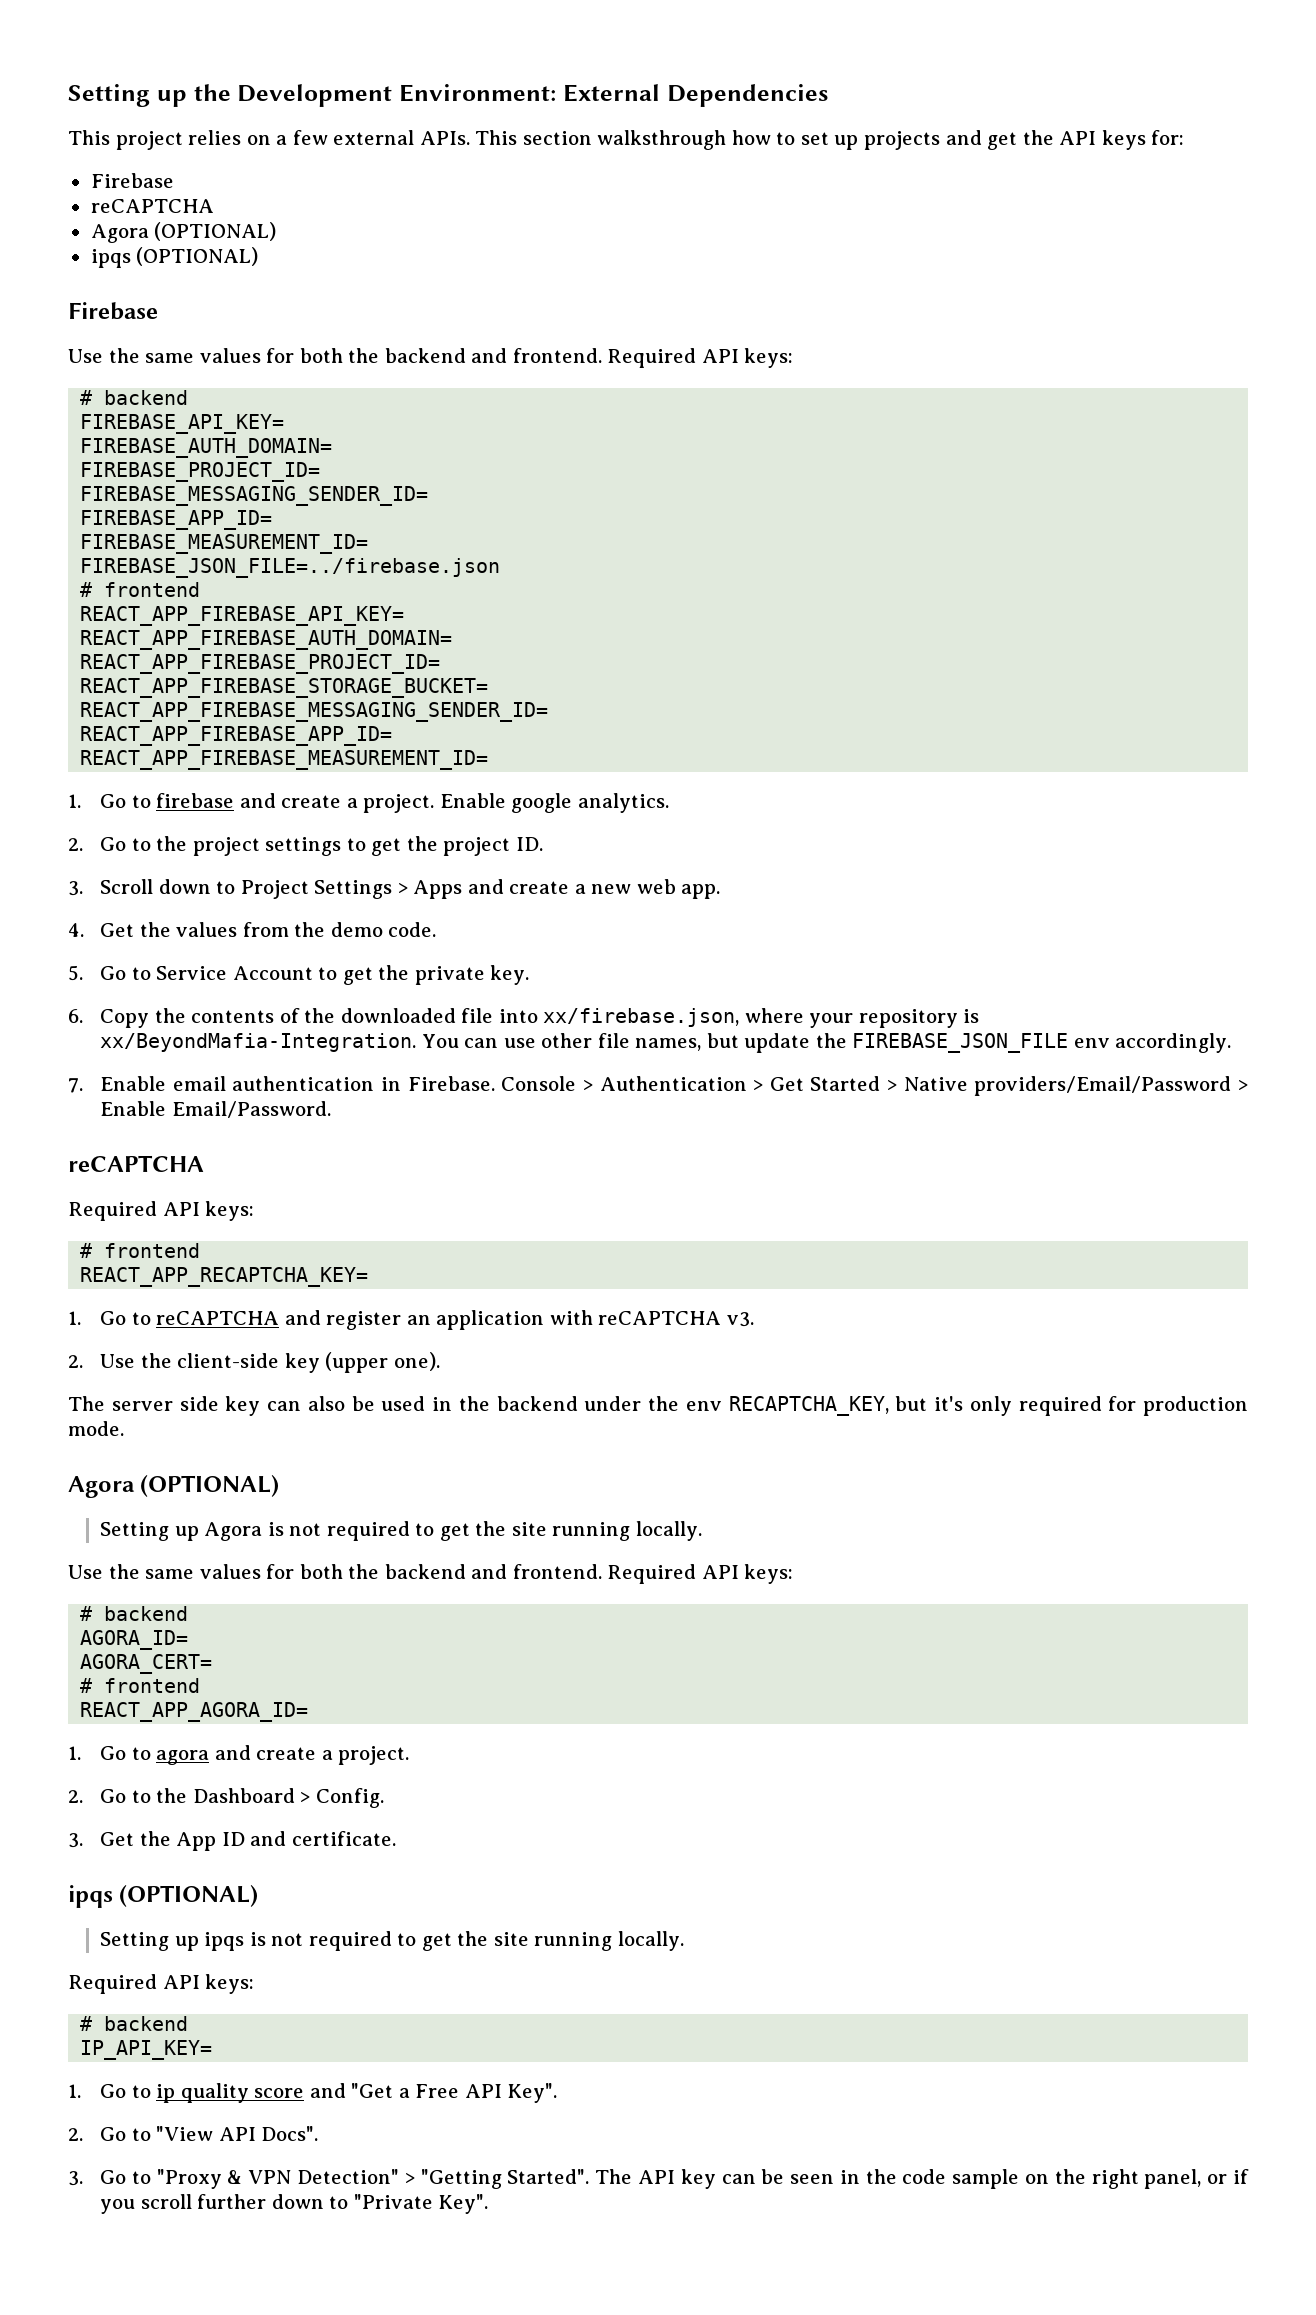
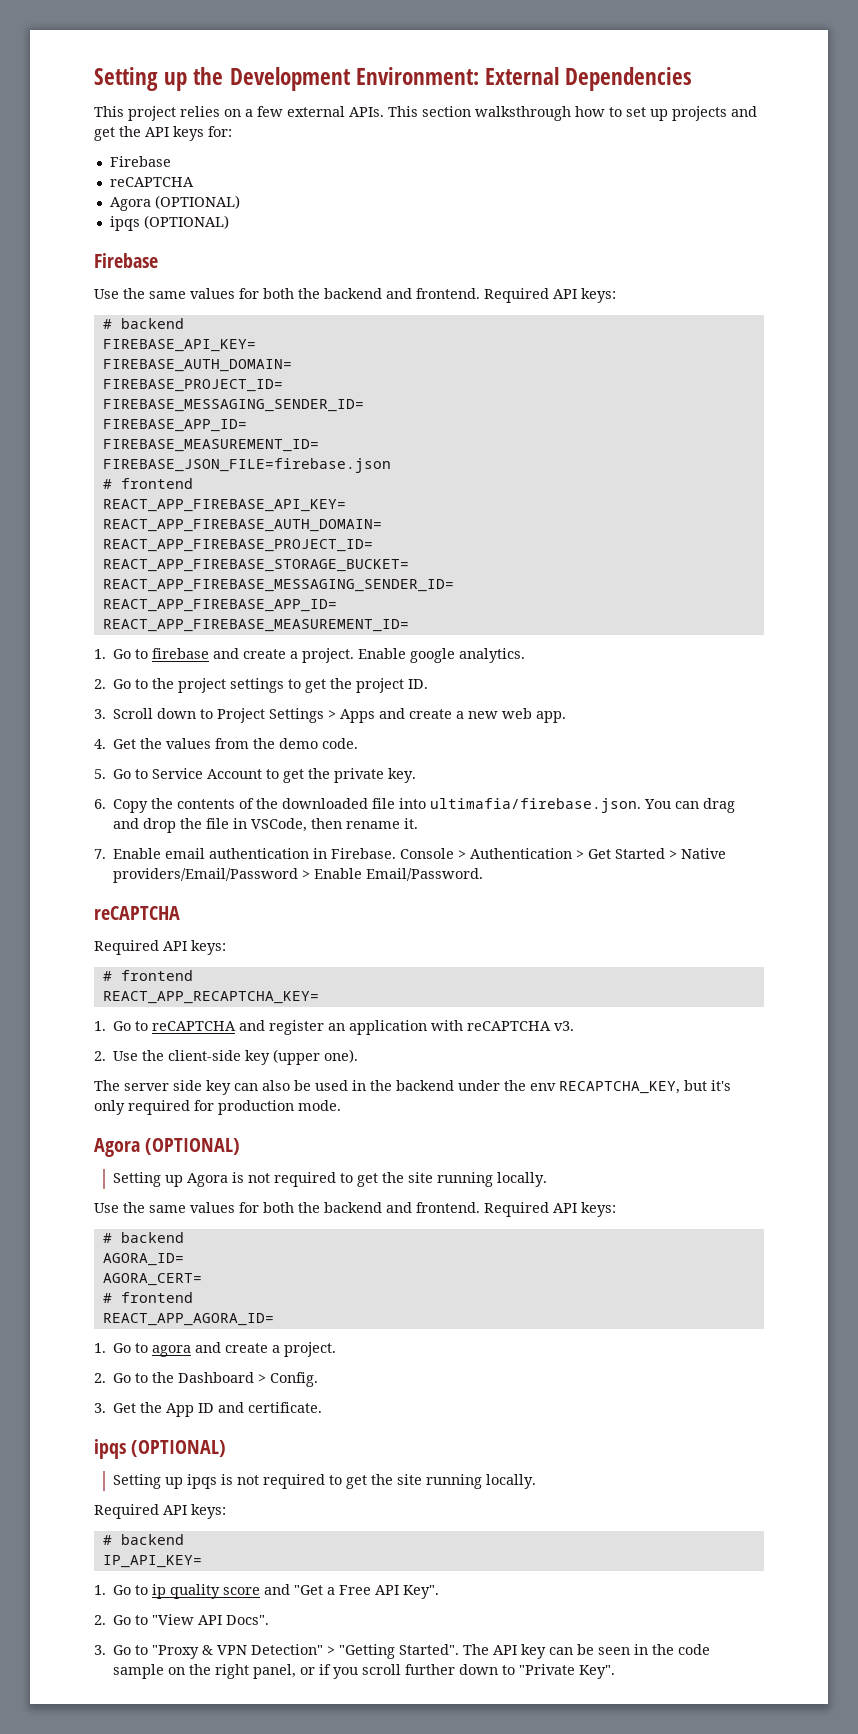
- FIREBASE_JSON_FILE=../firebase.json
+ FIREBASE_JSON_FILE=firebase.json
- 6. Copy the contents of the downloaded file into xx/firebase.json, where your repository is xx/BeyondMafia-Integration. You can use other file names, but update the FIREBASE_JSON_FILE env accordingly.
+ 6. Copy the contents of the downloaded file into ultimafia/firebase.json. You can drag and drop the file in VSCode, then rename it.

